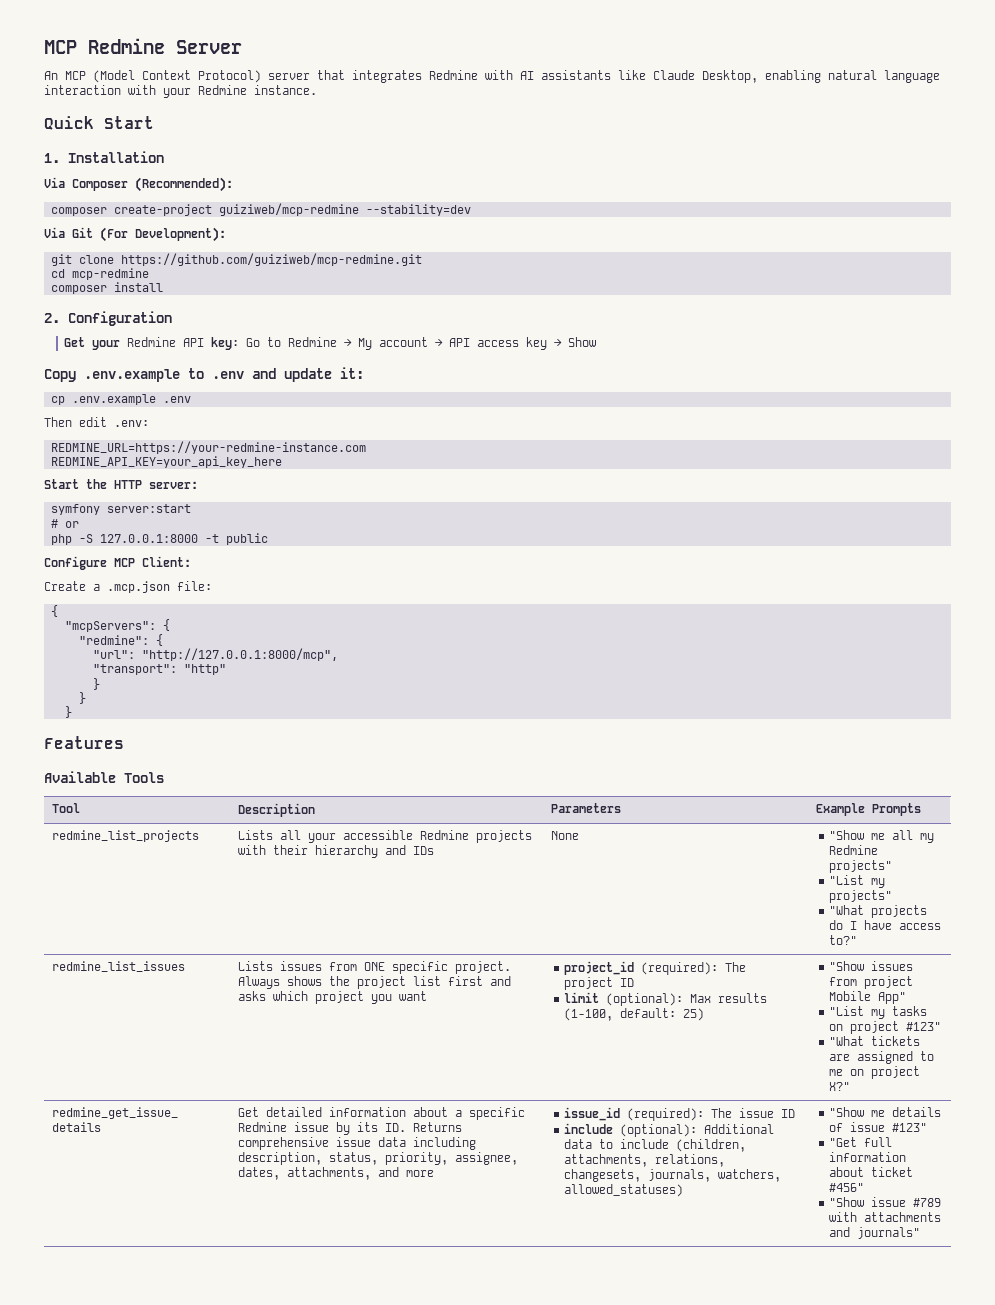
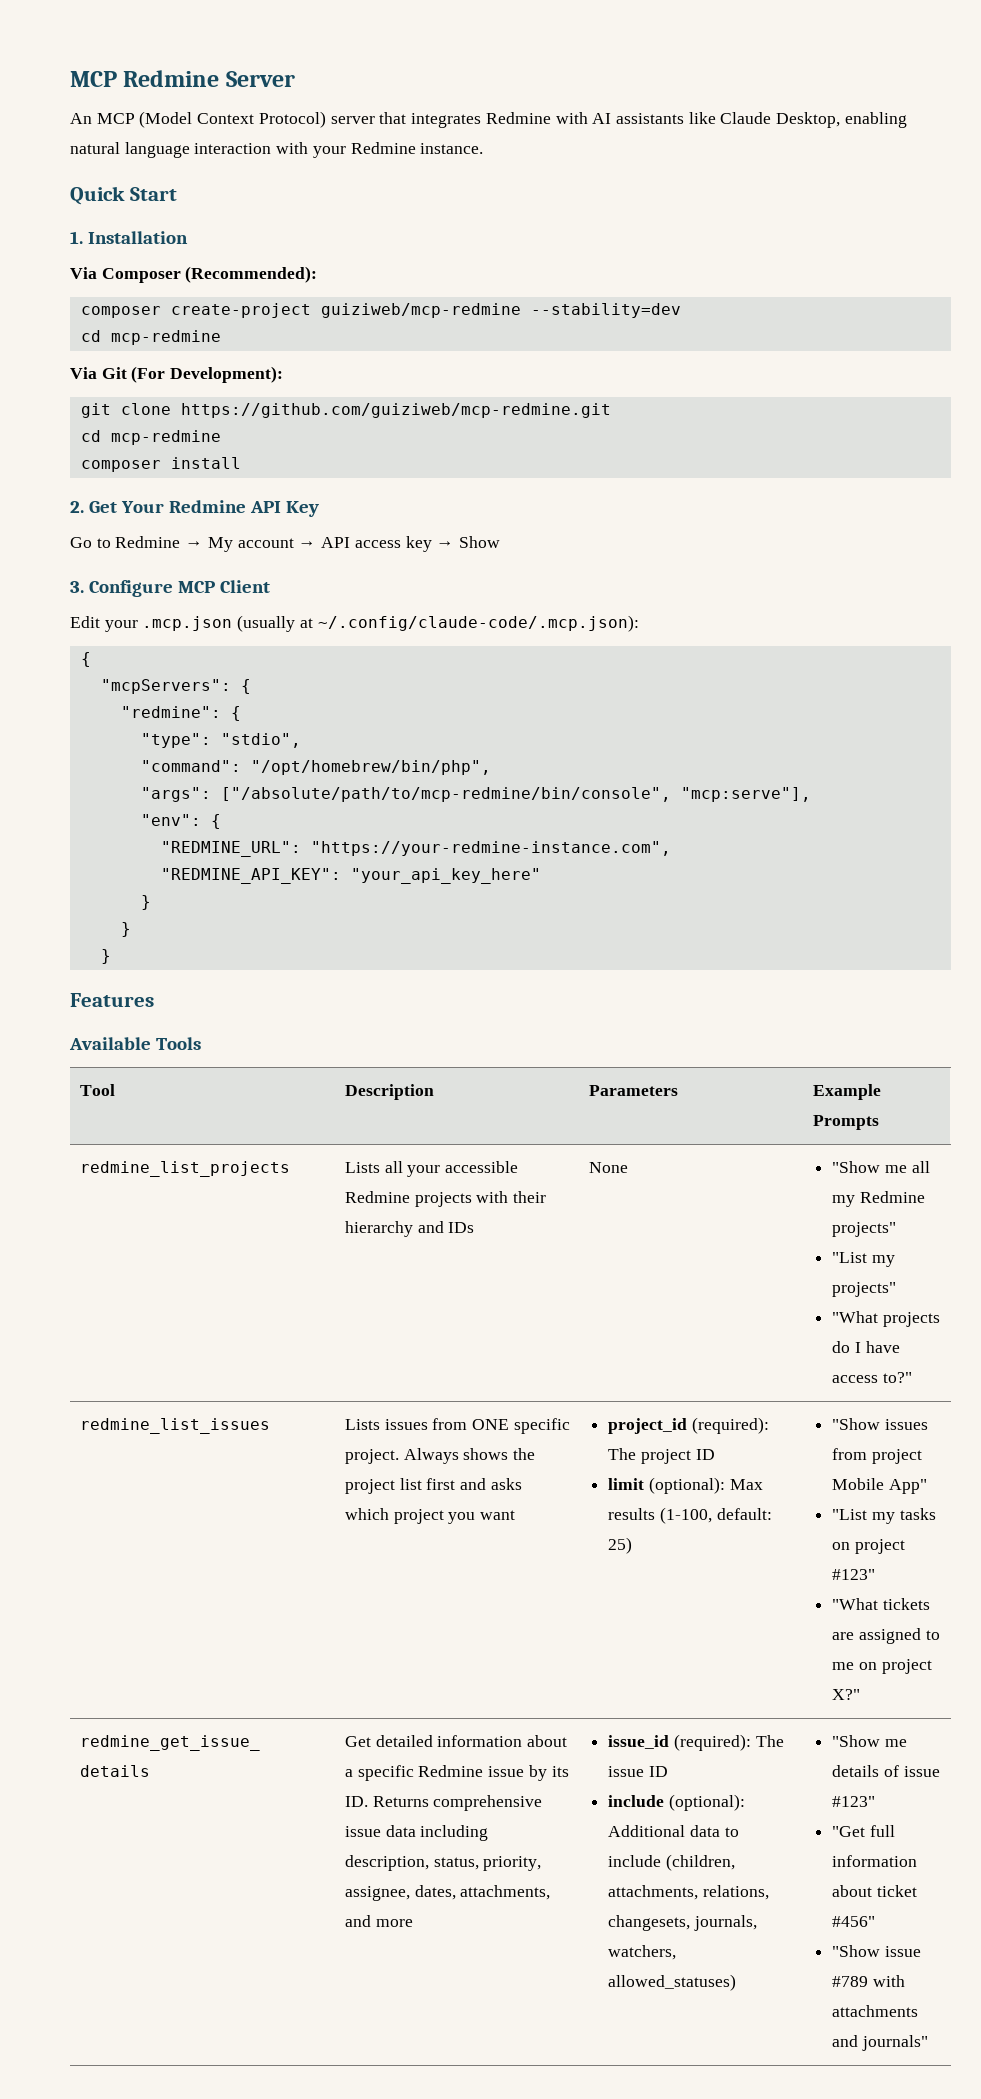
  composer create-project guiziweb/mcp-redmine --stability=dev
+ cd mcp-redmine
- 2. Configuration
- Get your Redmine API key: Go to Redmine → My account → API access key → Show
+ 2. Get Your Redmine API Key
+ Go to Redmine → My account → API access key → Show
- Copy .env.example to .env and update it:
- cp .env.example .env
- Then edit .env:
- REDMINE_URL=https://your-redmine-instance.com
- REDMINE_API_KEY=your_api_key_here
- Start the HTTP server:
- symfony server:start
- # or
- php -S 127.0.0.1:8000 -t public
- Configure MCP Client:
- Create a .mcp.json file:
+ 3. Configure MCP Client
+ Edit your .mcp.json (usually at ~/.config/claude-code/.mcp.json):
- "url": "http://127.0.0.1:8000/mcp",
- "transport": "http"
+ "type": "stdio",
+ "command": "/opt/homebrew/bin/php",
+ "args": ["/absolute/path/to/mcp-redmine/bin/console", "mcp:serve"],
+ "env": {
+ "REDMINE_URL": "https://your-redmine-instance.com",
+ "REDMINE_API_KEY": "your_api_key_here"

